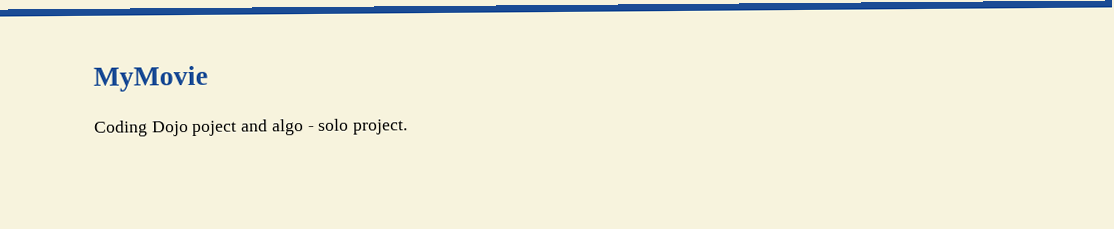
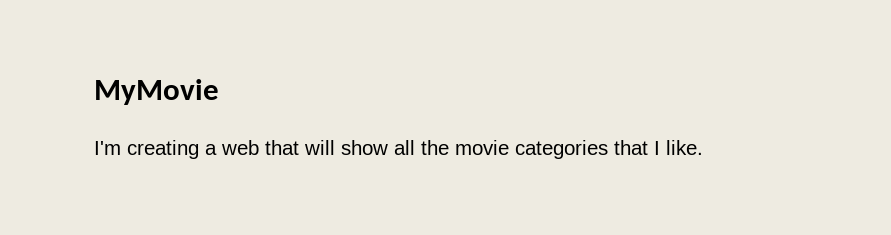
- Coding Dojo poject and algo - solo project.
+ I'm creating a web that will show all the movie categories that I like.

